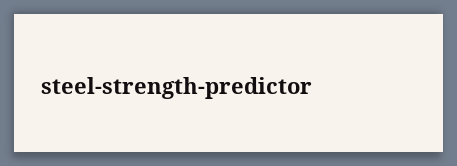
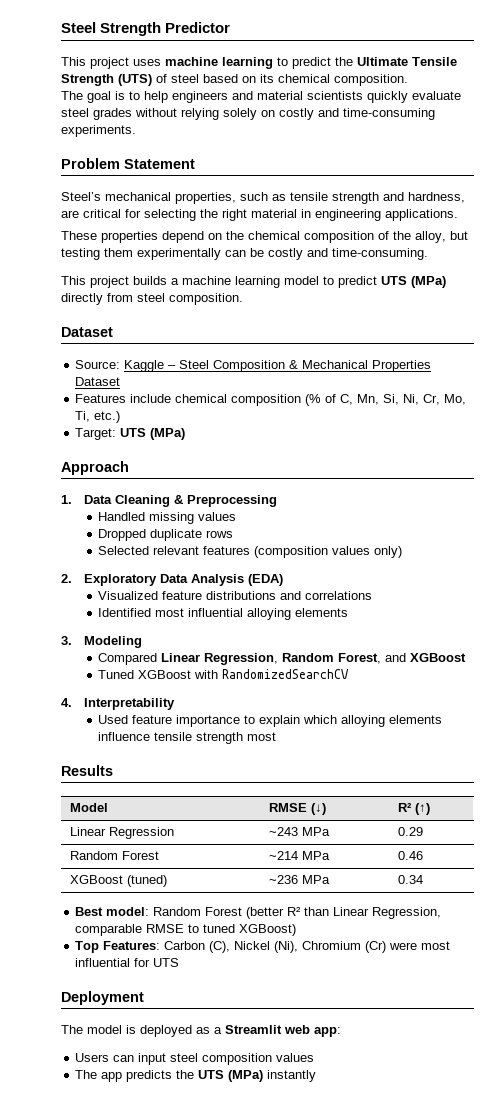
- steel-strength-predictor
+ Steel Strength Predictor
+ This project uses machine learning to predict the Ultimate Tensile Strength (UTS) of steel based on its chemical composition.
+ The goal is to help engineers and material scientists quickly evaluate steel grades without relying solely on costly and time-consuming experiments.
+ Problem Statement
+ Steel’s mechanical properties, such as tensile strength and hardness, are critical for selecting the right material in engineering applications.
+ These properties depend on the chemical composition of the alloy, but testing them experimentally can be costly and time-consuming.
+ This project builds a machine learning model to predict UTS (MPa) directly from steel composition.
+ Dataset
+ Source: Kaggle – Steel Composition & Mechanical Properties Dataset
+ Features include chemical composition (% of C, Mn, Si, Ni, Cr, Mo, Ti, etc.)
+ Target: UTS (MPa)
+ Approach
+ 1. Data Cleaning & Preprocessing
+ Handled missing values
+ Dropped duplicate rows
+ Selected relevant features (composition values only)
+ 2. Exploratory Data Analysis (EDA)
+ Visualized feature distributions and correlations
+ Identified most influential alloying elements
+ 3. Modeling
+ Compared Linear Regression, Random Forest, and XGBoost
+ Tuned XGBoost with RandomizedSearchCV
+ 4. Interpretability
+ Used feature importance to explain which alloying elements influence tensile strength most
+ Results
+ Model | RMSE (↓) | R² (↑)
+ Linear Regression | ~243 MPa | 0.29
+ Random Forest | ~214 MPa | 0.46
+ XGBoost (tuned) | ~236 MPa | 0.34
+ Best model: Random Forest (better R² than Linear Regression, comparable RMSE to tuned XGBoost)
+ Top Features: Carbon (C), Nickel (Ni), Chromium (Cr) were most influential for UTS
+ Deployment
+ The model is deployed as a Streamlit web app:
+ Users can input steel composition values
+ The app predicts the UTS (MPa) instantly

